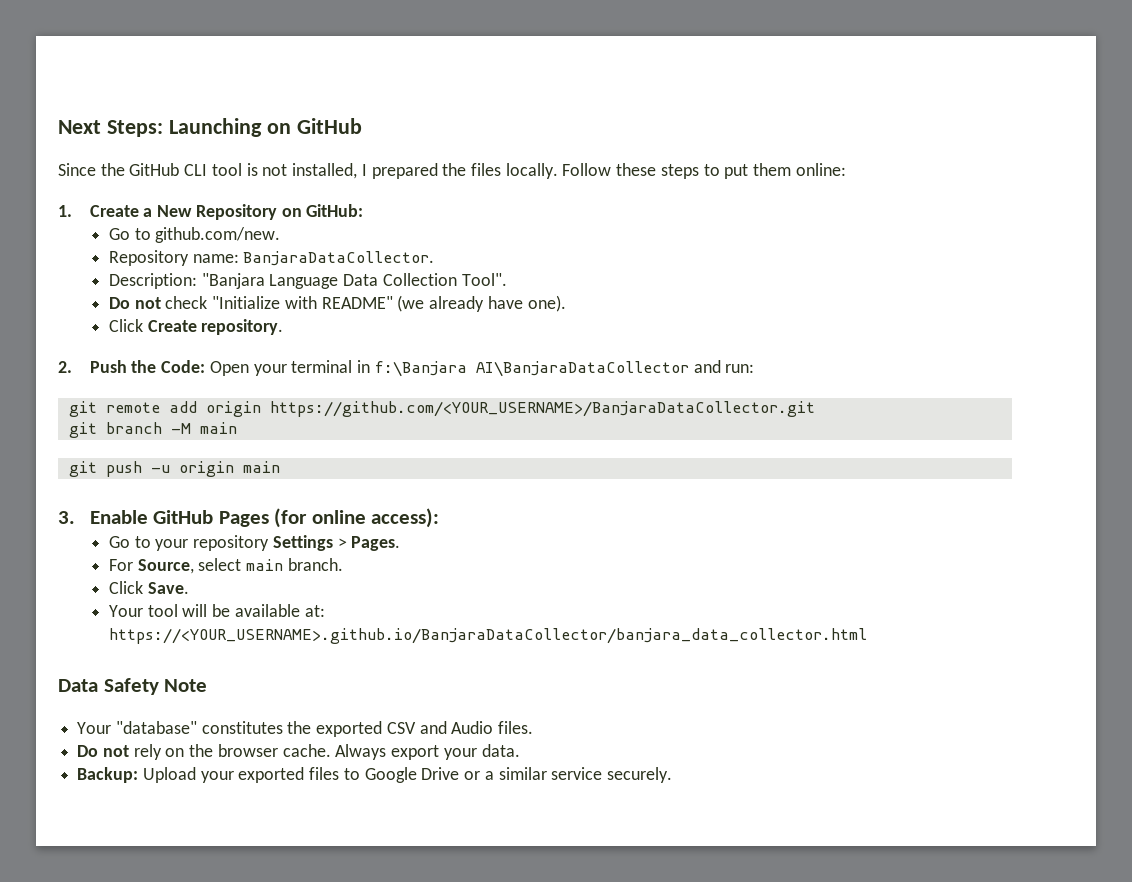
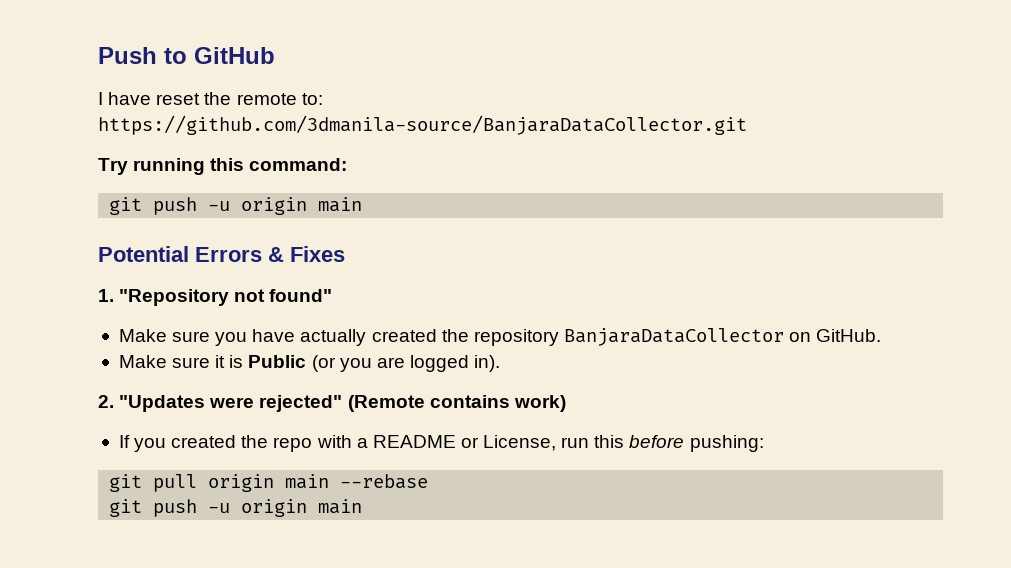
- Next Steps: Launching on GitHub
- Since the GitHub CLI tool is not installed, I prepared the files locally. Follow these steps to put them online:
- 1. Create a New Repository on GitHub:
- Go to github.com/new.
- Repository name: BanjaraDataCollector.
- Description: "Banjara Language Data Collection Tool".
- Do not check "Initialize with README" (we already have one).
- Click Create repository.
- 2. Push the Code: Open your terminal in f:\Banjara AI\BanjaraDataCollector and run:
- git remote add origin https://github.com/<YOUR_USERNAME>/BanjaraDataCollector.git
- git branch -M main
+ Push to GitHub
+ I have reset the remote to: https://github.com/3dmanila-source/BanjaraDataCollector.git
+ Try running this command:
- 3. Enable GitHub Pages (for online access):
- Go to your repository Settings > Pages.
- For Source, select main branch.
- Click Save.
- Your tool will be available at: https://<YOUR_USERNAME>.github.io/BanjaraDataCollector/banjara_data_collector.html
- Data Safety Note
- Your "database" constitutes the exported CSV and Audio files.
- Do not rely on the browser cache. Always export your data.
- Backup: Upload your exported files to Google Drive or a similar service securely.
+ Potential Errors & Fixes
+ 1. "Repository not found"
+ Make sure you have actually created the repository BanjaraDataCollector on GitHub.
+ Make sure it is Public (or you are logged in).
+ 2. "Updates were rejected" (Remote contains work)
+ If you created the repo with a README or License, run this before pushing:
+ git pull origin main --rebase
+ git push -u origin main

